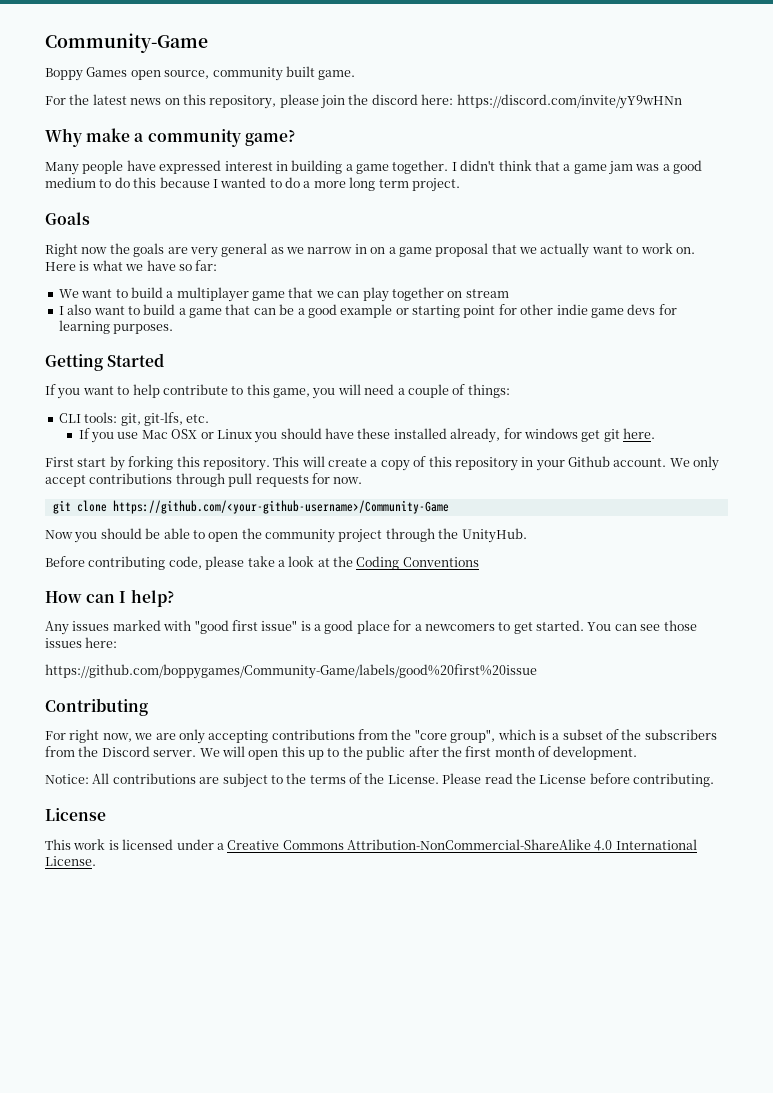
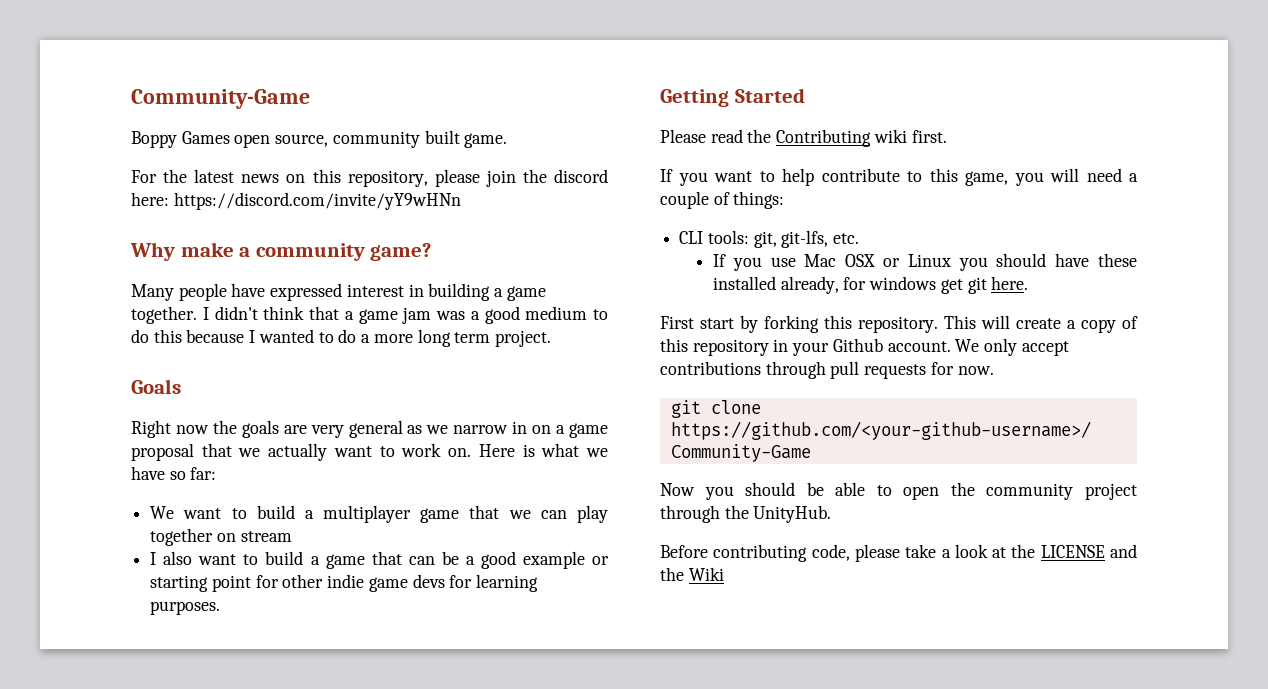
+ Please read the Contributing wiki first.
- Before contributing code, please take a look at the Coding Conventions
- How can I help?
- Any issues marked with "good first issue" is a good place for a newcomers to get started. You can see those issues here:
- https://github.com/boppygames/Community-Game/labels/good%20first%20issue
- Contributing
- For right now, we are only accepting contributions from the "core group", which is a subset of the subscribers from the Discord server. We will open this up to the public after the first month of development.
- Notice: All contributions are subject to the terms of the License. Please read the License before contributing.
- License
- This work is licensed under a Creative Commons Attribution-NonCommercial-ShareAlike 4.0 International License.
+ Before contributing code, please take a look at the LICENSE and the Wiki

